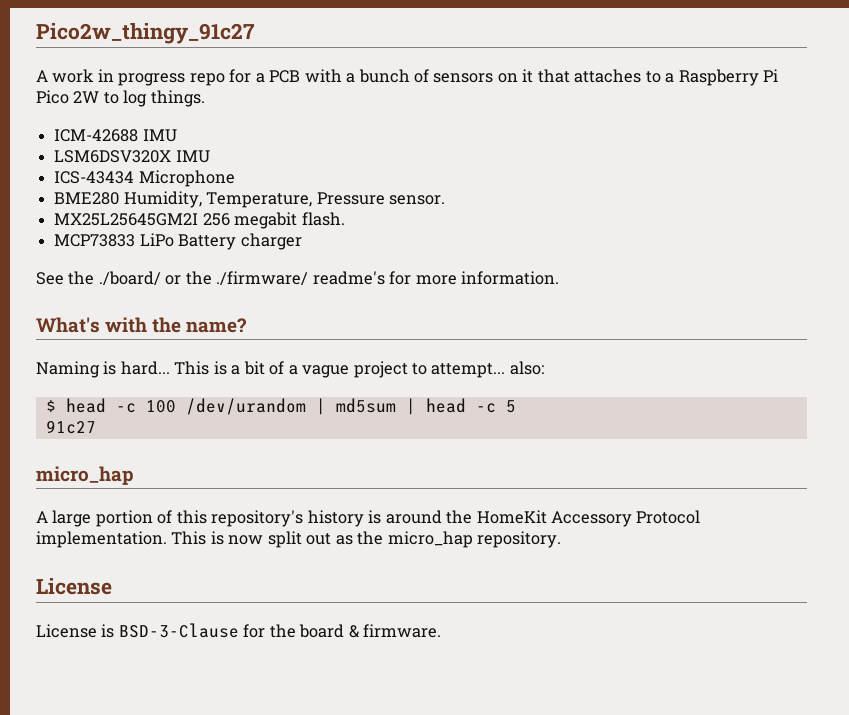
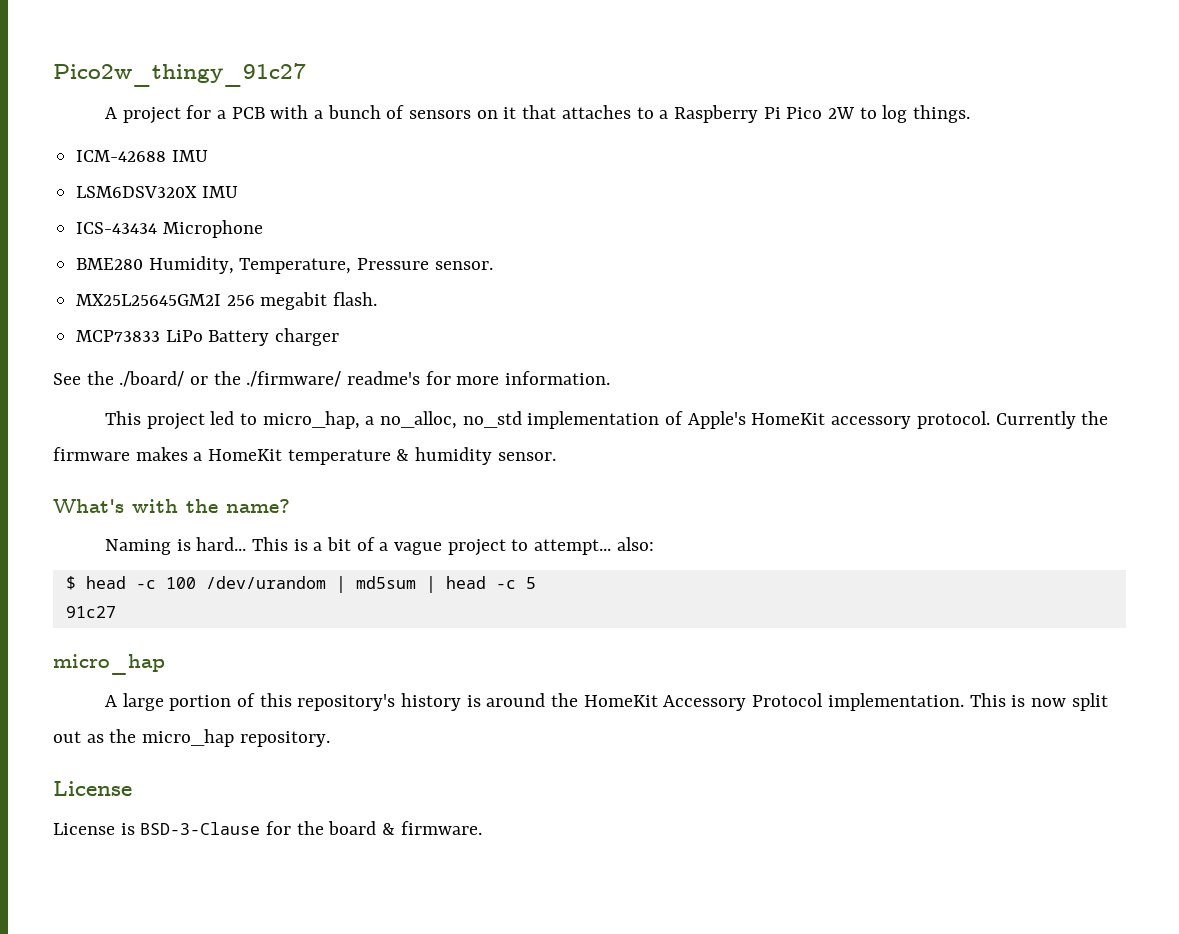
- A work in progress repo for a PCB with a bunch of sensors on it that attaches to a Raspberry Pi Pico 2W to log things.
+ A project for a PCB with a bunch of sensors on it that attaches to a Raspberry Pi Pico 2W to log things.
+ This project led to micro_hap, a no_alloc, no_std implementation of Apple's HomeKit accessory protocol. Currently the firmware makes a HomeKit temperature & humidity sensor.

